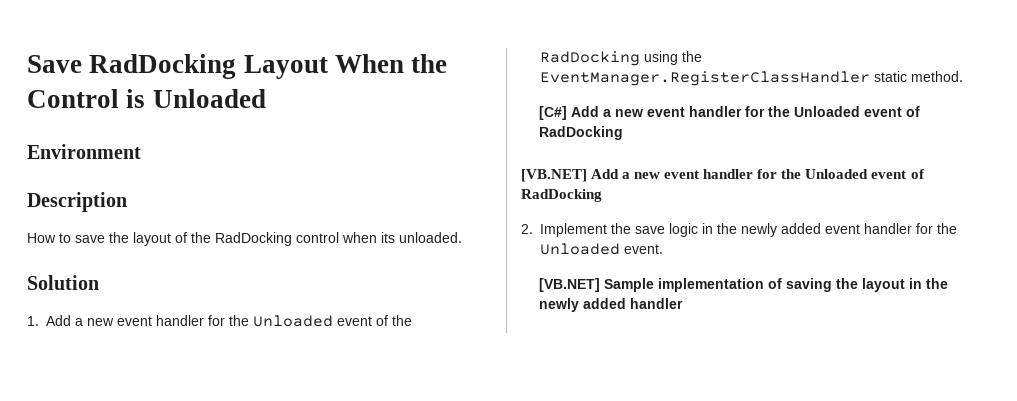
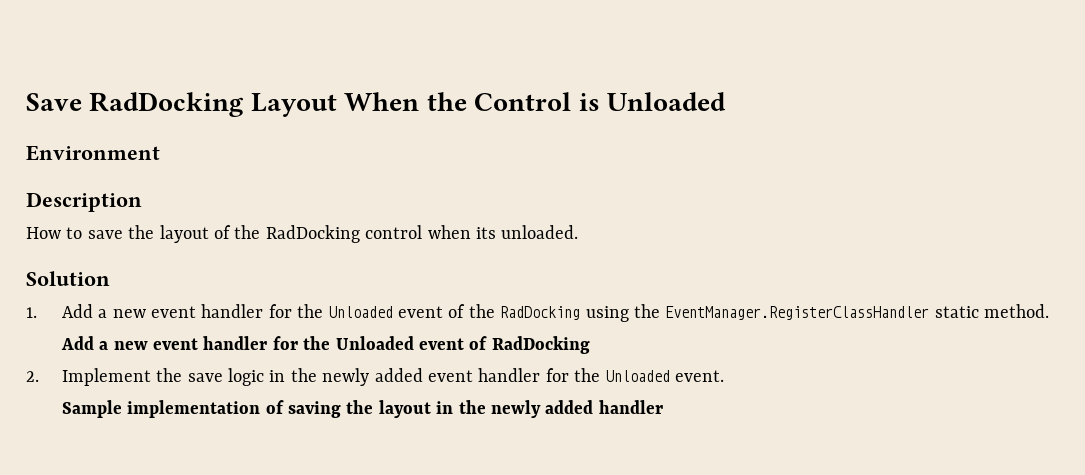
- [C#] Add a new event handler for the Unloaded event of RadDocking
- [VB.NET] Add a new event handler for the Unloaded event of RadDocking
+ Add a new event handler for the Unloaded event of RadDocking
- [VB.NET] Sample implementation of saving the layout in the newly added handler
+ Sample implementation of saving the layout in the newly added handler

